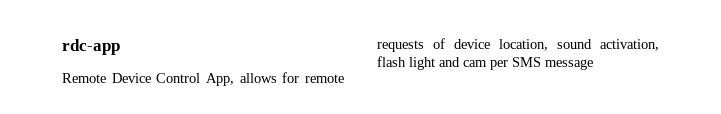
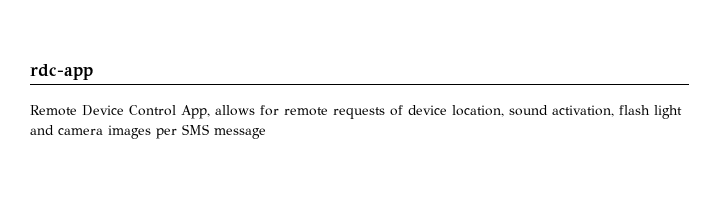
- Remote Device Control App, allows for remote requests of device location, sound activation, flash light and cam per SMS message
+ Remote Device Control App, allows for remote requests of device location, sound activation, flash light and camera images per SMS message

